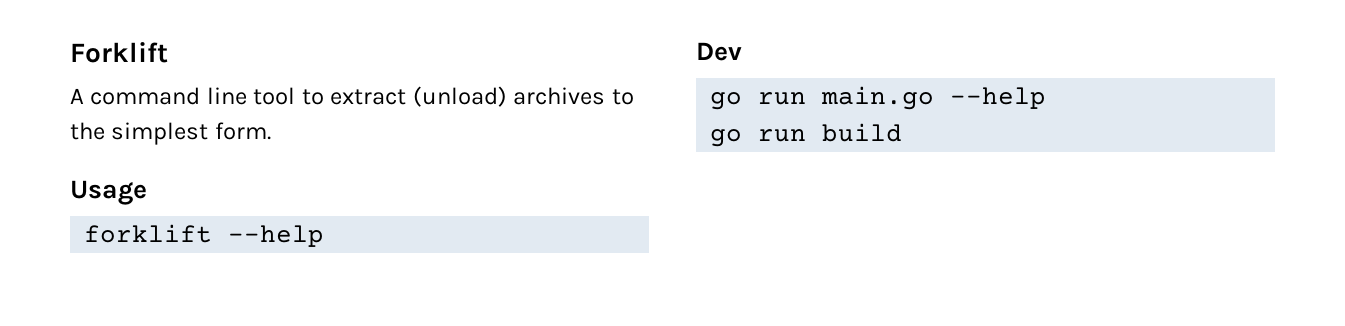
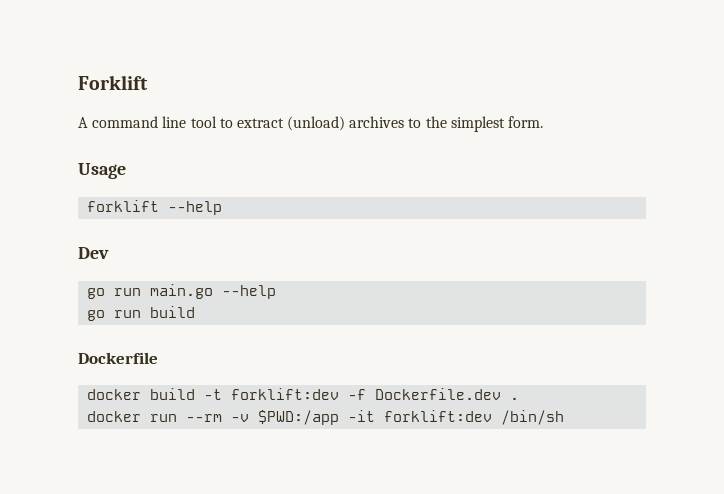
+ Dockerfile
+ docker build -t forklift:dev -f Dockerfile.dev .
+ docker run --rm -v $PWD:/app -it forklift:dev /bin/sh

